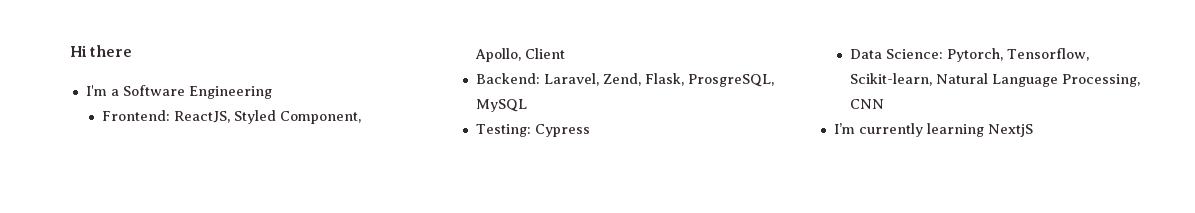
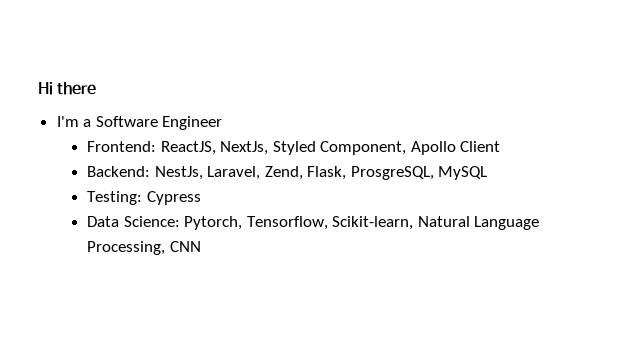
- I'm a Software Engineering
+ I'm a Software Engineer
- Frontend: ReactJS, Styled Component, Apollo, Client
+ Frontend: ReactJS, NextJs, Styled Component, Apollo Client
- Backend: Laravel, Zend, Flask, ProsgreSQL, MySQL
+ Backend: NestJs, Laravel, Zend, Flask, ProsgreSQL, MySQL
- I’m currently learning NextjS

